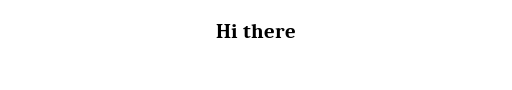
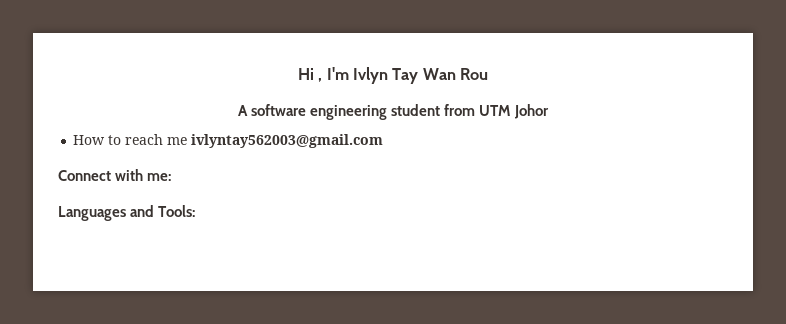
- Hi there
+ Hi , I'm Ivlyn Tay Wan Rou
+ A software engineering student from UTM Johor
+ How to reach me ivlyntay562003@gmail.com
+ Connect with me:
+ Languages and Tools:

